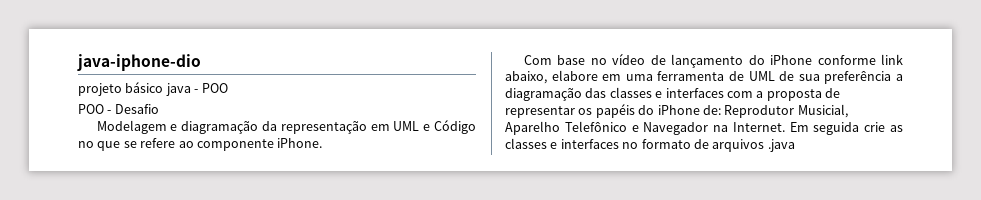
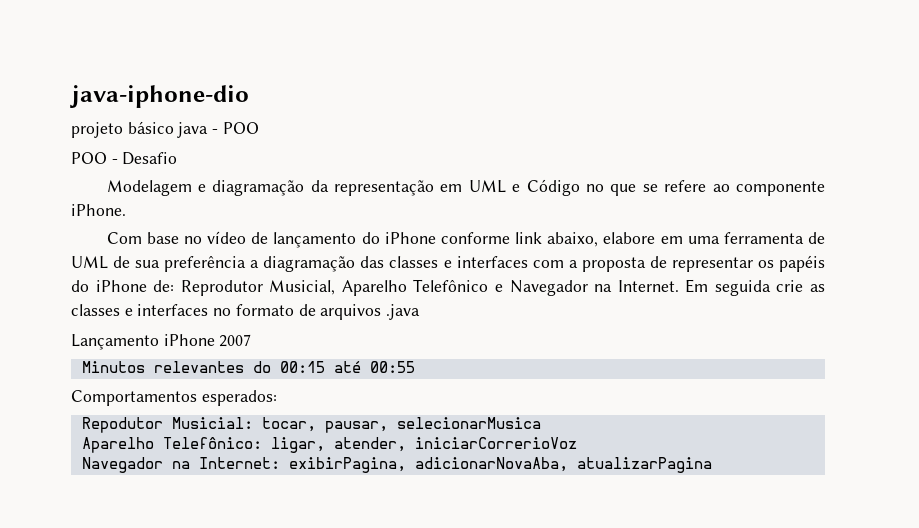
+ Lançamento iPhone 2007
+ Minutos relevantes do 00:15 até 00:55
+ Comportamentos esperados:
+ Repodutor Musicial: tocar, pausar, selecionarMusica
+ Aparelho Telefônico: ligar, atender, iniciarCorrerioVoz
+ Navegador na Internet: exibirPagina, adicionarNovaAba, atualizarPagina

